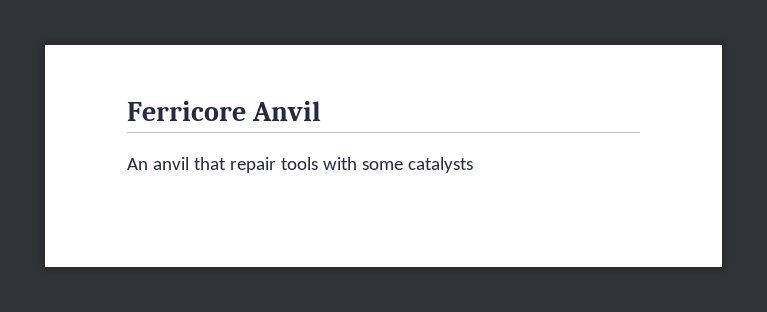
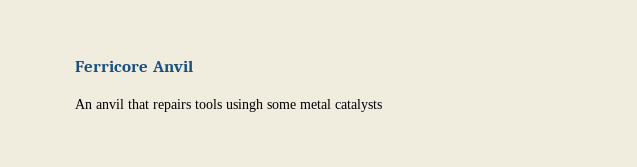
- An anvil that repair tools with some catalysts
+ An anvil that repairs tools usingh some metal catalysts

